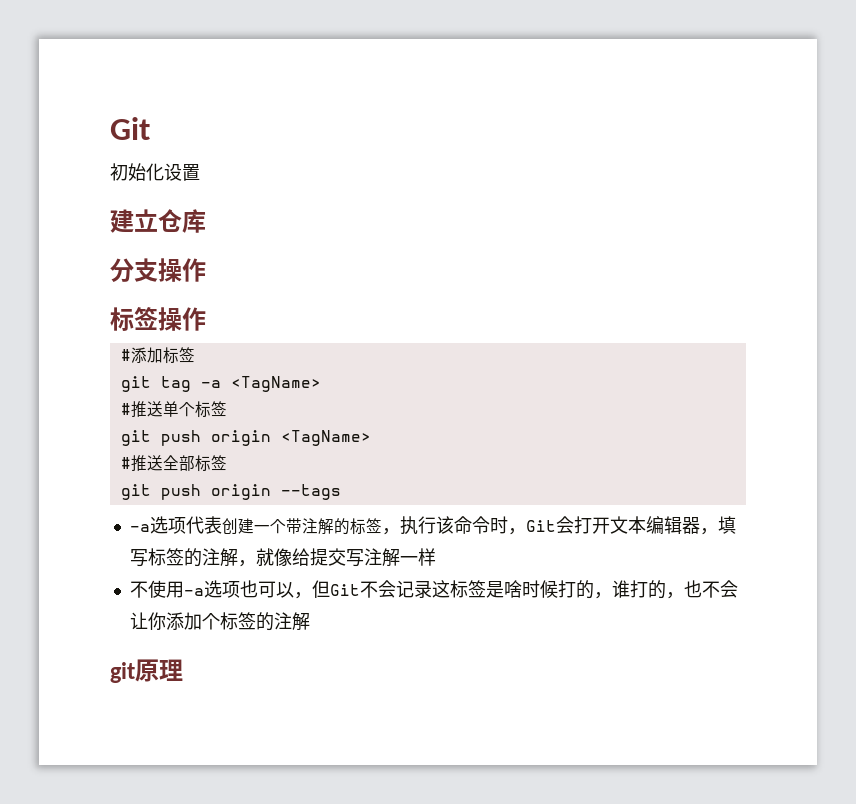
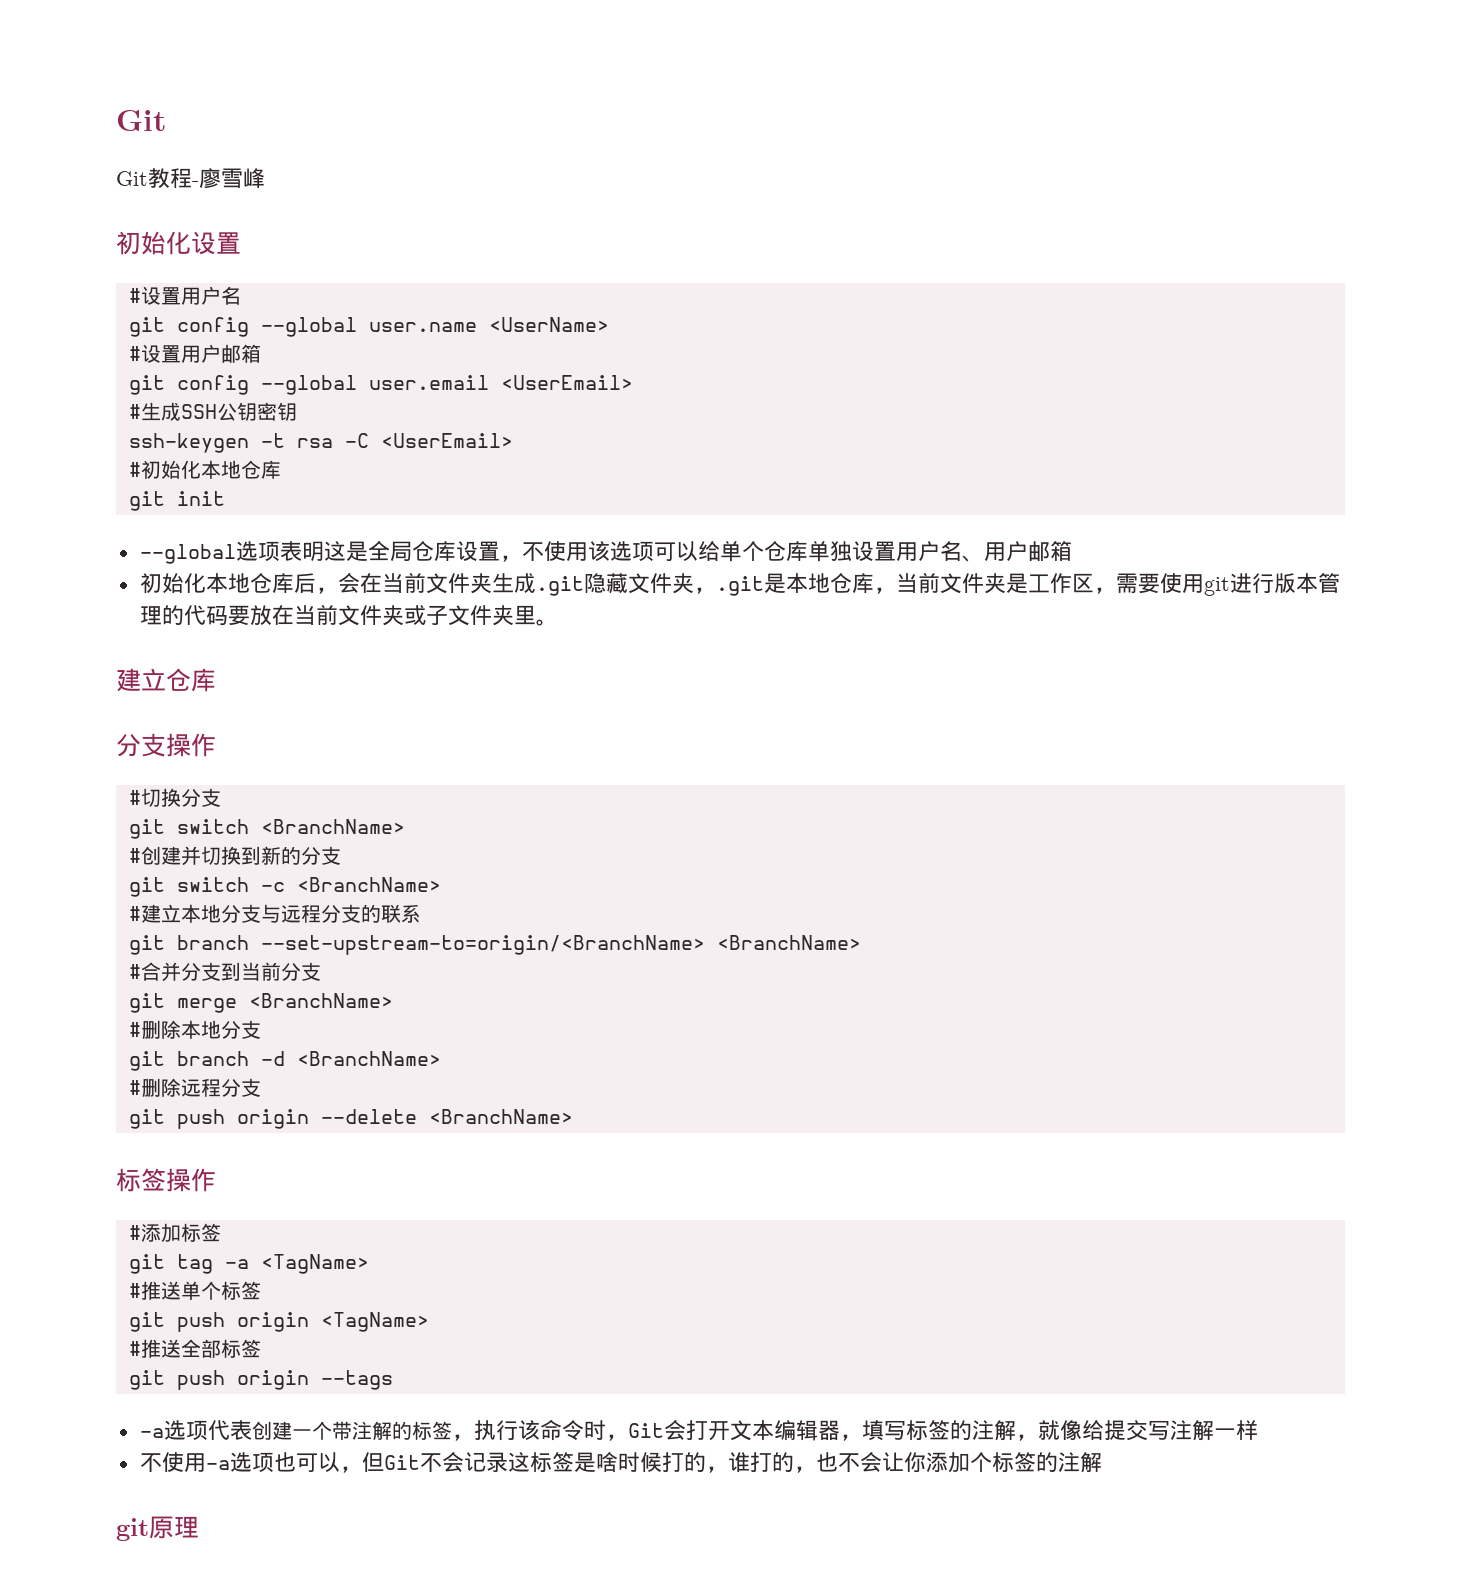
+ Git教程-廖雪峰
  初始化设置
+ #设置用户名
+ git config --global user.name <UserName>
+ #设置用户邮箱
+ git config --global user.email <UserEmail>
+ #生成SSH公钥密钥
+ ssh-keygen -t rsa -C <UserEmail>
+ #初始化本地仓库
+ git init
+ --global选项表明这是全局仓库设置，不使用该选项可以给单个仓库单独设置用户名、用户邮箱
+ 初始化本地仓库后，会在当前文件夹生成.git隐藏文件夹，.git是本地仓库，当前文件夹是工作区，需要使用git进行版本管理的代码要放在当前文件夹或子文件夹里。
  建立仓库
  分支操作
+ #切换分支
+ git switch <BranchName>
+ #创建并切换到新的分支
+ git switch -c <BranchName>
+ #建立本地分支与远程分支的联系
+ git branch --set-upstream-to=origin/<BranchName> <BranchName>
+ #合并分支到当前分支
+ git merge <BranchName>
+ #删除本地分支
+ git branch -d <BranchName>
+ #删除远程分支
+ git push origin --delete <BranchName>

